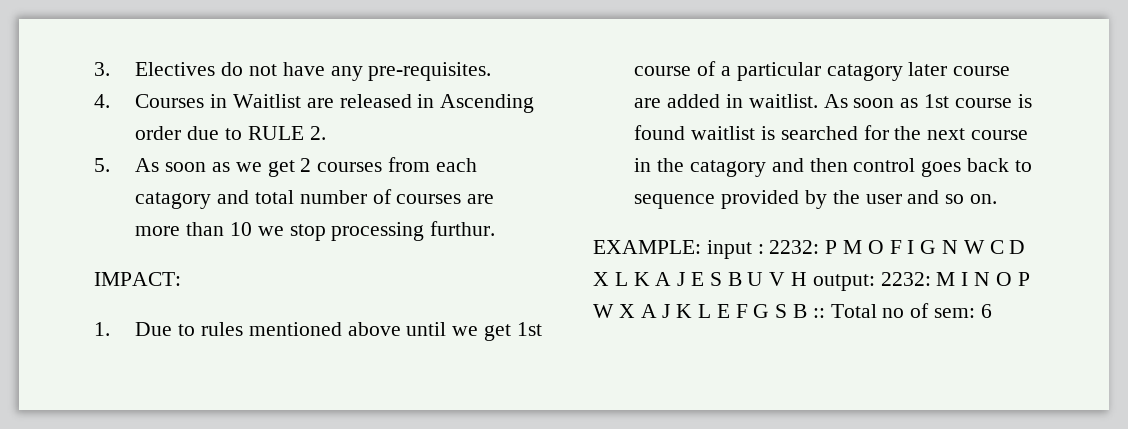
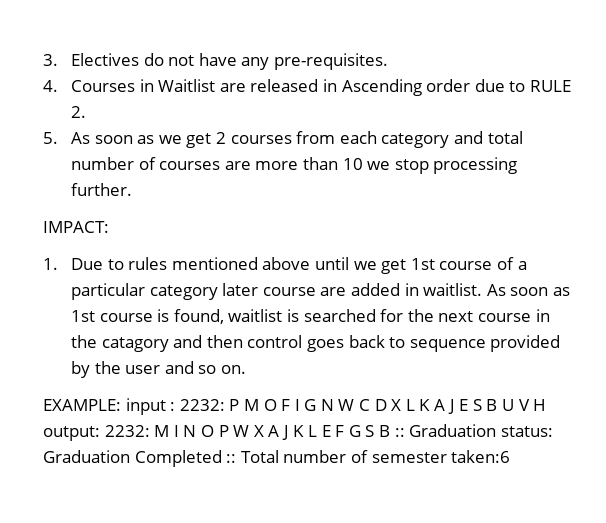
- 5. As soon as we get 2 courses from each catagory and total number of courses are more than 10 we stop processing furthur.
+ 5. As soon as we get 2 courses from each category and total number of courses are more than 10 we stop processing further.
- 1. Due to rules mentioned above until we get 1st course of a particular catagory later course are added in waitlist.
+ 1. Due to rules mentioned above until we get 1st course of a particular category later course are added in waitlist.
- As soon as 1st course is found waitlist is searched for the next course in the catagory and then control goes back to sequence provided by the user and so on.
+ As soon as 1st course is found, waitlist is searched for the next course in the catagory and then control goes back to sequence provided by the user and so on.
- EXAMPLE: input : 2232: P M O F I G N W C D X L K A J E S B U V H output: 2232: M I N O P W X A J K L E F G S B :: Total no of sem: 6
+ EXAMPLE: input : 2232: P M O F I G N W C D X L K A J E S B U V H output: 2232: M I N O P W X A J K L E F G S B :: Graduation status: Graduation Completed :: Total number of semester taken:6

